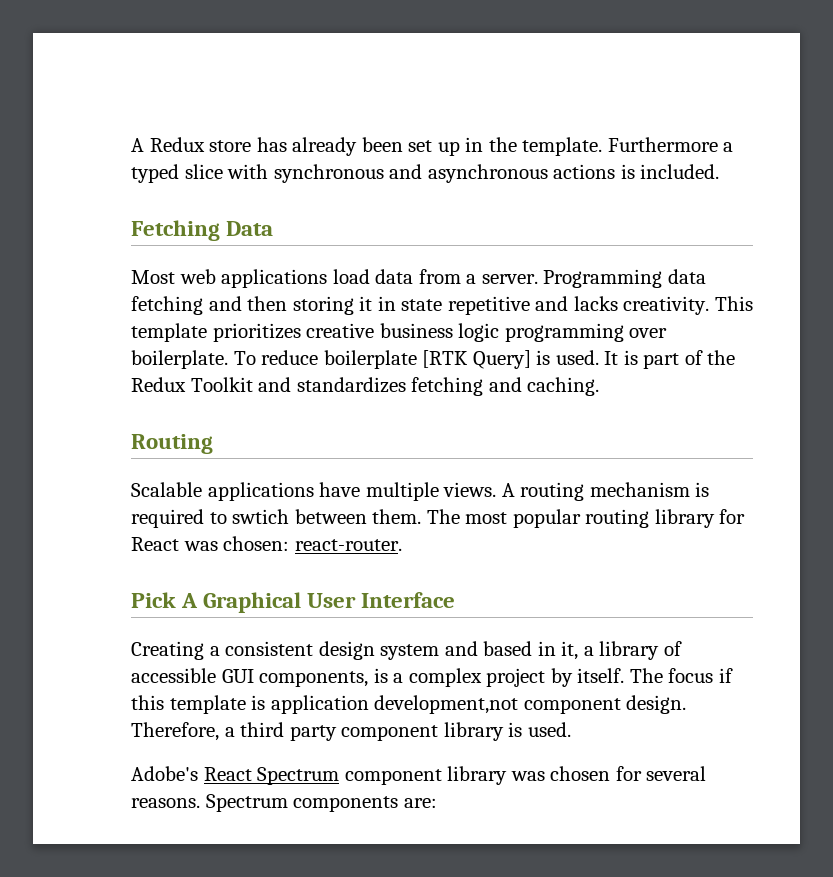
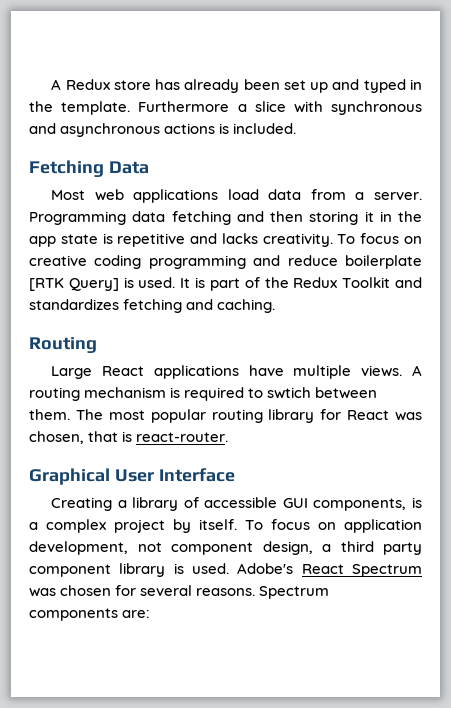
- A Redux store has already been set up in the template.
+ A Redux store has already been set up and typed in the template.
- Furthermore a typed slice with synchronous and asynchronous actions is included.
+ Furthermore a slice with synchronous and asynchronous actions is included.
- Programming data fetching and then storing it in state repetitive and lacks creativity. This template prioritizes creative business logic programming over boilerplate. To reduce boilerplate [RTK Query] is used.
+ Programming data fetching and then storing it in the app state is repetitive and lacks creativity. To focus on creative coding programming and reduce boilerplate [RTK Query] is used.
- Scalable applications have multiple views.
+ Large React applications have multiple views.
- The most popular routing library for React was chosen: react-router.
+ The most popular routing library for React was chosen, that is react-router.
- Pick A Graphical User Interface
+ Graphical User Interface
- Creating a consistent design system and based in it, a library of accessible GUI components, is a complex project by itself.
+ Creating a library of accessible GUI components, is a complex project by itself.
- The focus if this template is application development,not component design. Therefore, a third party component library is used.
- Adobe's React Spectrum component library was chosen for several reasons.
+ To focus on application development, not component design, a third party component library is used. Adobe's React Spectrum was chosen for several reasons.

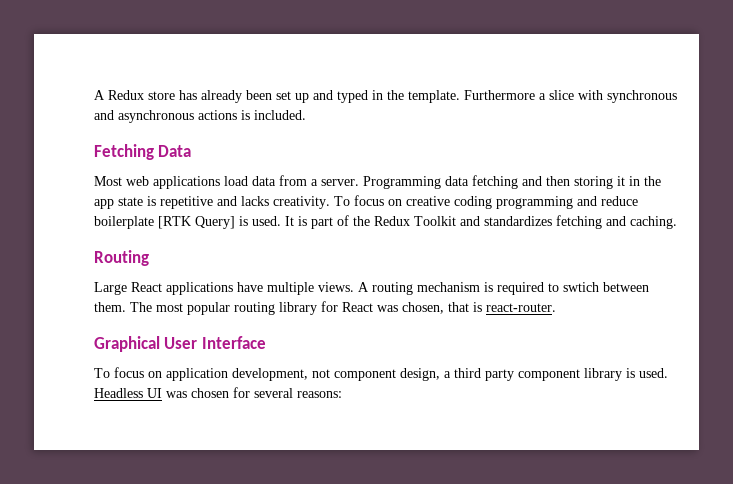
- Creating a library of accessible GUI components, is a complex project by itself.
- Adobe's React Spectrum was chosen for several reasons. Spectrum components are:
+ Headless UI was chosen for several reasons:

